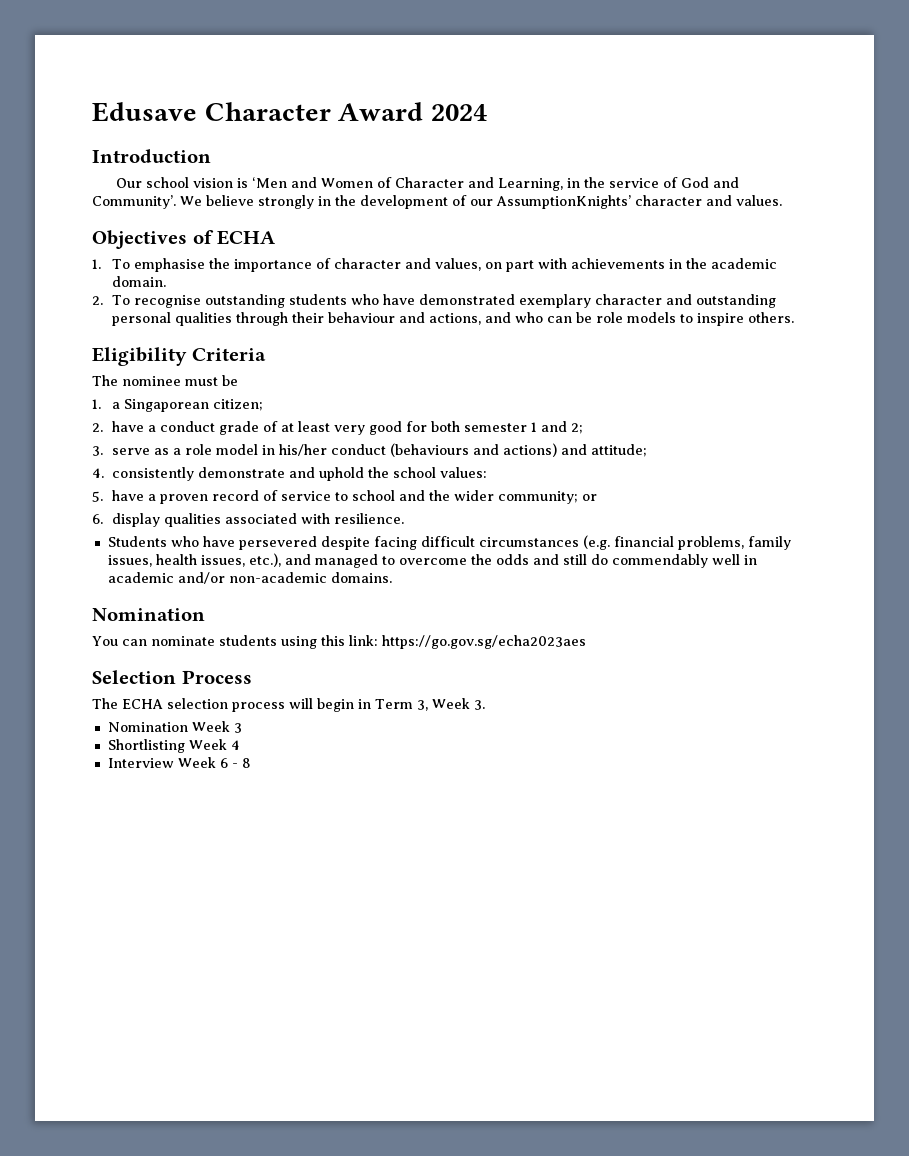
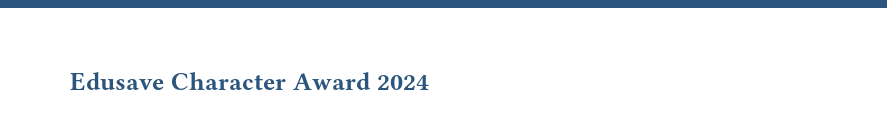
- Introduction
- Our school vision is ‘Men and Women of Character and Learning, in the service of God and Community’. We believe strongly in the development of our AssumptionKnights’ character and values.
- Objectives of ECHA
- 1. To emphasise the importance of character and values, on part with achievements in the academic domain.
- 2. To recognise outstanding students who have demonstrated exemplary character and outstanding personal qualities through their behaviour and actions, and who can be role models to inspire others.
- Eligibility Criteria
- The nominee must be
- 1. a Singaporean citizen;
- 2. have a conduct grade of at least very good for both semester 1 and 2;
- 3. serve as a role model in his/her conduct (behaviours and actions) and attitude;
- 4. consistently demonstrate and uphold the school values:
- 5. have a proven record of service to school and the wider community; or
- 6. display qualities associated with resilience.
- Students who have persevered despite facing difficult circumstances (e.g. financial problems, family issues, health issues, etc.), and managed to overcome the odds and still do commendably well in academic and/or non-academic domains.
- Nomination
- You can nominate students using this link: https://go.gov.sg/echa2023aes
- Selection Process
- The ECHA selection process will begin in Term 3, Week 3.
- Nomination Week 3
- Shortlisting Week 4
- Interview Week 6 - 8

